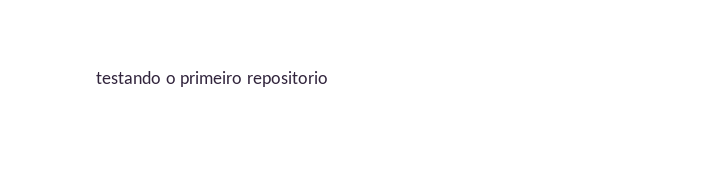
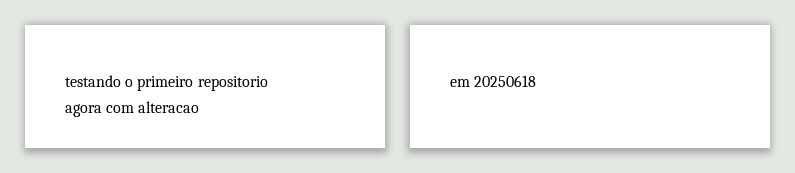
+ agora com alteracao
+ em 20250618

